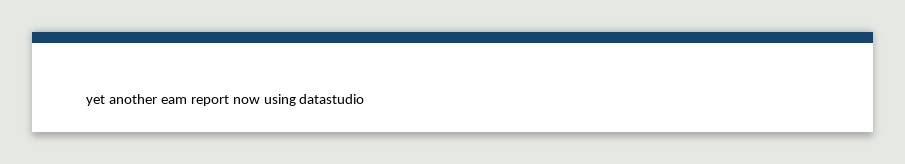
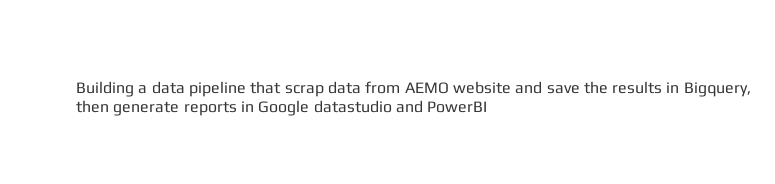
- yet another eam report now using datastudio
+ Building a data pipeline that scrap data from AEMO website and save the results in Bigquery, then generate reports in Google datastudio and PowerBI

